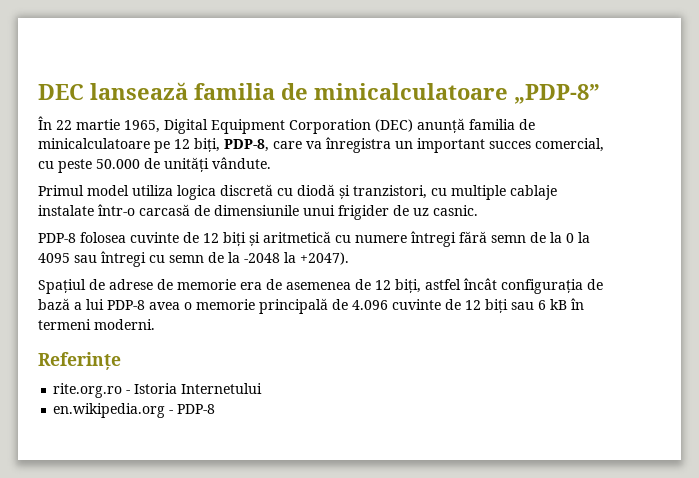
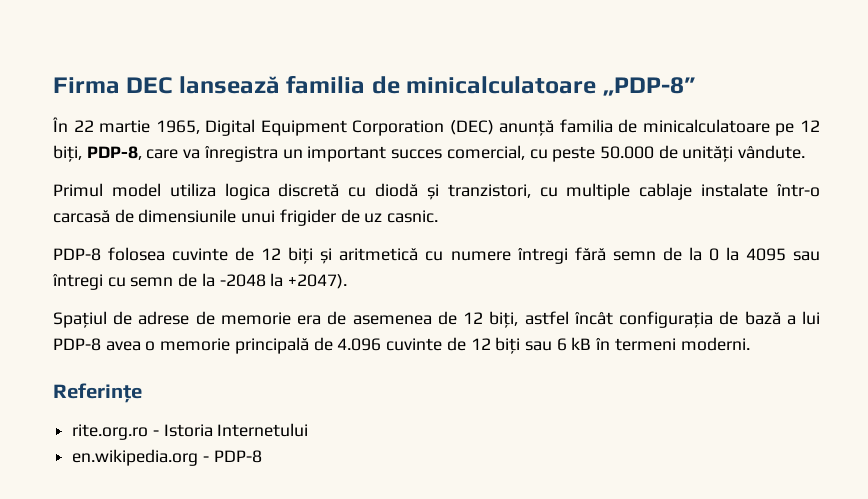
- DEC lansează familia de minicalculatoare „PDP-8”
+ Firma DEC lansează familia de minicalculatoare „PDP-8”

